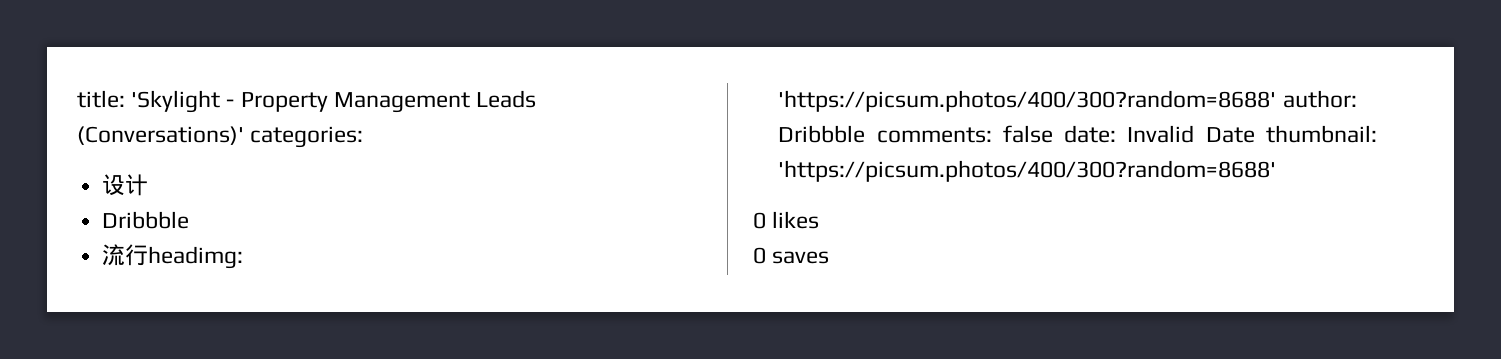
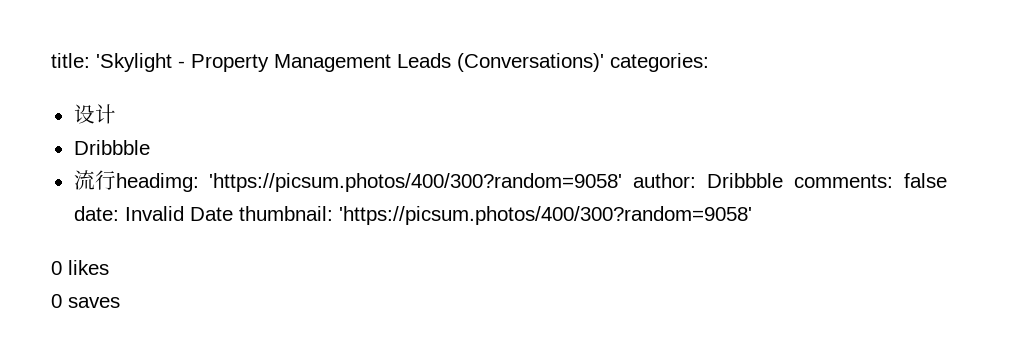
- 流行headimg: 'https://picsum.photos/400/300?random=8688' author: Dribbble comments: false date: Invalid Date thumbnail: 'https://picsum.photos/400/300?random=8688'
+ 流行headimg: 'https://picsum.photos/400/300?random=9058' author: Dribbble comments: false date: Invalid Date thumbnail: 'https://picsum.photos/400/300?random=9058'

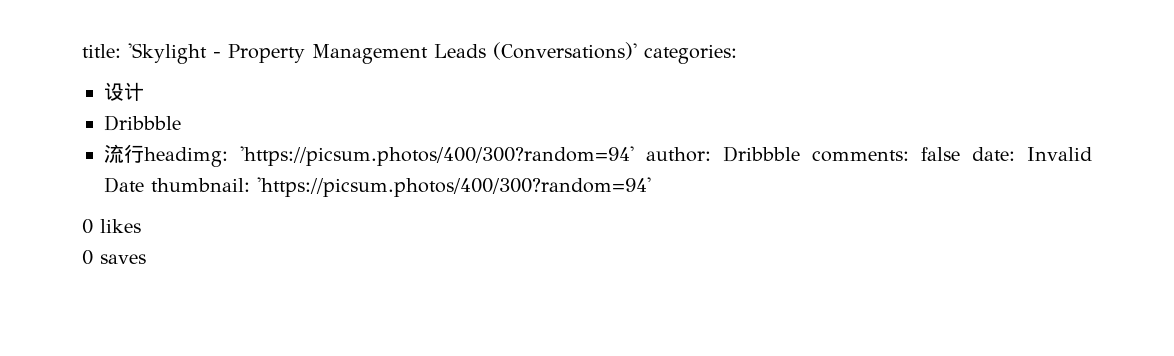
- 流行headimg: 'https://picsum.photos/400/300?random=9058' author: Dribbble comments: false date: Invalid Date thumbnail: 'https://picsum.photos/400/300?random=9058'
+ 流行headimg: 'https://picsum.photos/400/300?random=94' author: Dribbble comments: false date: Invalid Date thumbnail: 'https://picsum.photos/400/300?random=94'

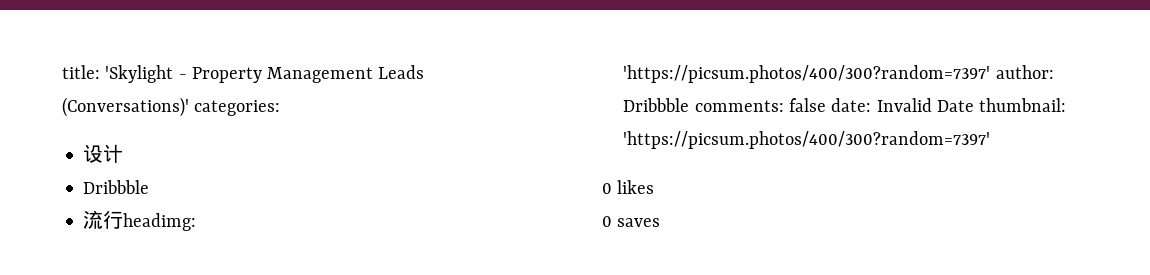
- 流行headimg: 'https://picsum.photos/400/300?random=94' author: Dribbble comments: false date: Invalid Date thumbnail: 'https://picsum.photos/400/300?random=94'
+ 流行headimg: 'https://picsum.photos/400/300?random=7397' author: Dribbble comments: false date: Invalid Date thumbnail: 'https://picsum.photos/400/300?random=7397'

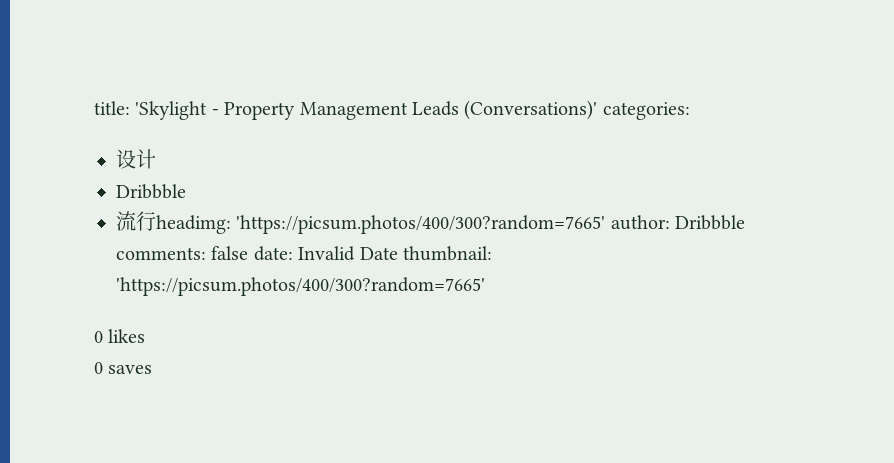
- 流行headimg: 'https://picsum.photos/400/300?random=7397' author: Dribbble comments: false date: Invalid Date thumbnail: 'https://picsum.photos/400/300?random=7397'
+ 流行headimg: 'https://picsum.photos/400/300?random=7665' author: Dribbble comments: false date: Invalid Date thumbnail: 'https://picsum.photos/400/300?random=7665'

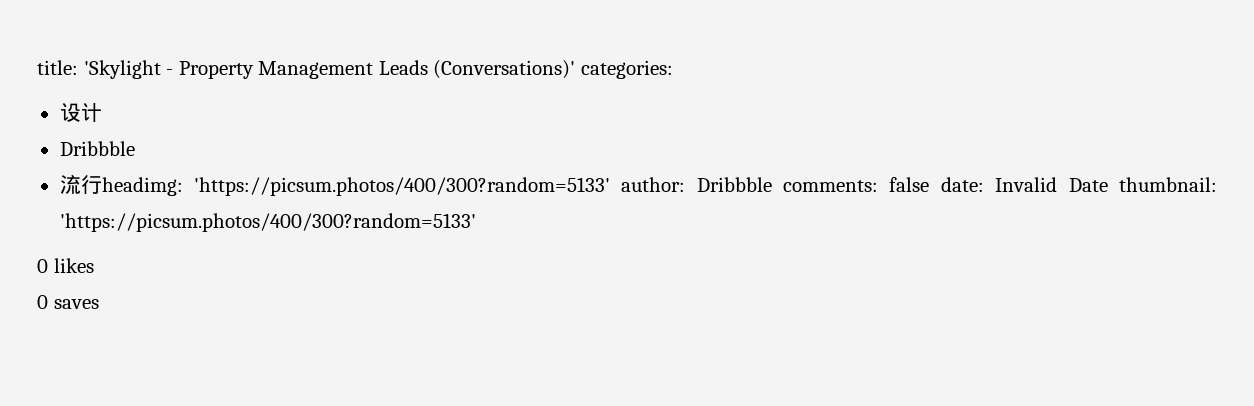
- 流行headimg: 'https://picsum.photos/400/300?random=7665' author: Dribbble comments: false date: Invalid Date thumbnail: 'https://picsum.photos/400/300?random=7665'
+ 流行headimg: 'https://picsum.photos/400/300?random=5133' author: Dribbble comments: false date: Invalid Date thumbnail: 'https://picsum.photos/400/300?random=5133'

